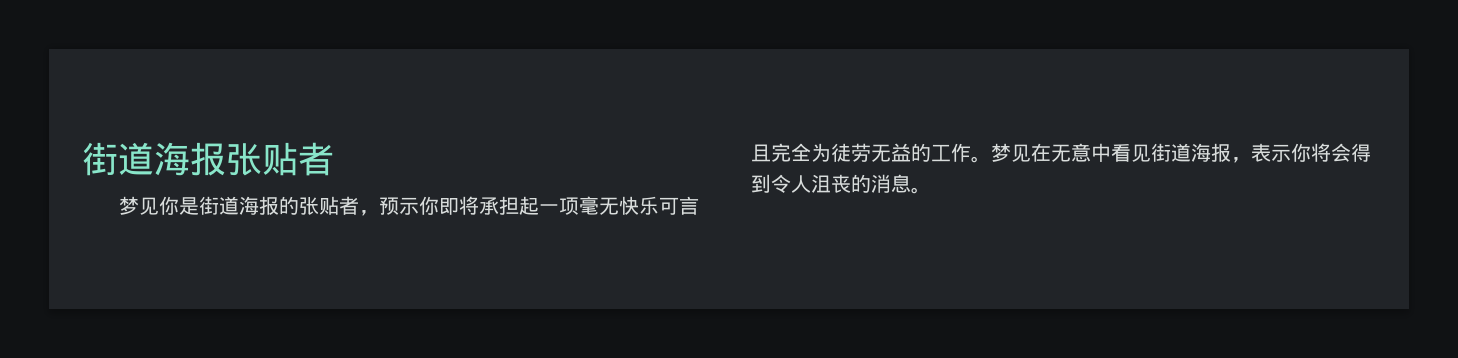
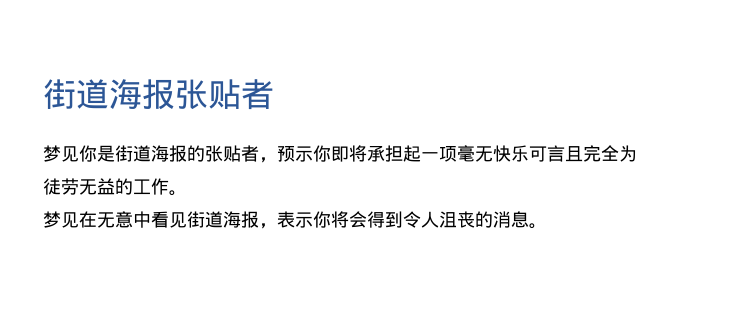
- 梦见你是街道海报的张贴者，预示你即将承担起一项毫无快乐可言且完全为徒劳无益的工作。梦见在无意中看见街道海报，表示你将会得到令人沮丧的消息。
+ 梦见你是街道海报的张贴者，预示你即将承担起一项毫无快乐可言且完全为徒劳无益的工作。
+ 梦见在无意中看见街道海报，表示你将会得到令人沮丧的消息。

